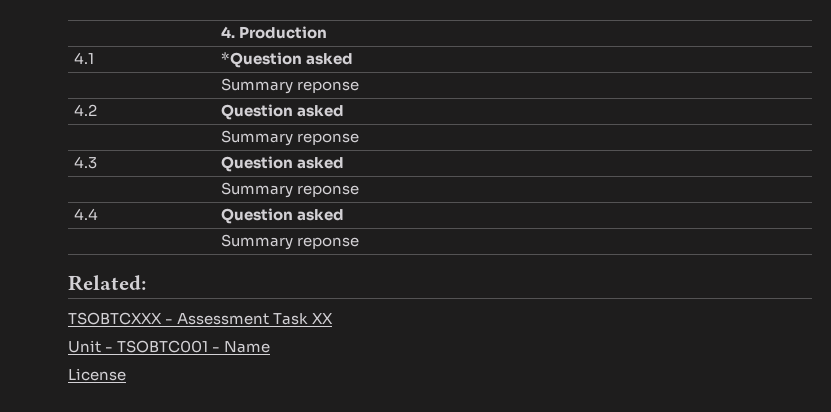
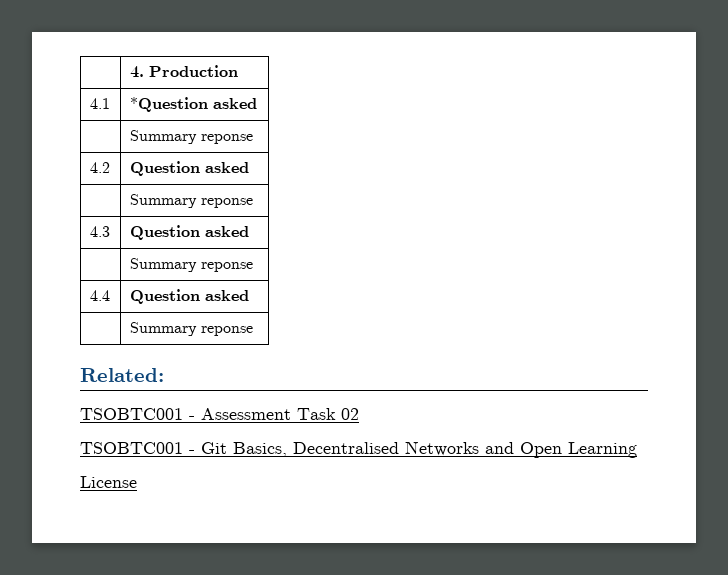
- TSOBTCXXX - Assessment Task XX
- Unit - TSOBTC001 - Name
+ TSOBTC001 - Assessment Task 02
+ TSOBTC001 - Git Basics, Decentralised Networks and Open Learning

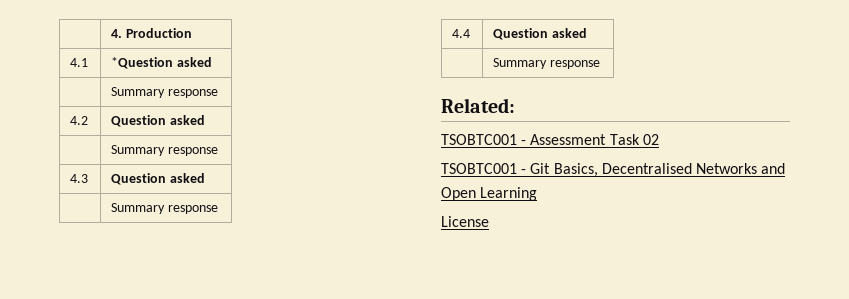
  4.1 | *Question asked
- | Summary reponse
+ | Summary response
  4.2 | Question asked
- | Summary reponse
+ | Summary response
  4.3 | Question asked
- | Summary reponse
+ | Summary response
  4.4 | Question asked
- | Summary reponse
+ | Summary response

